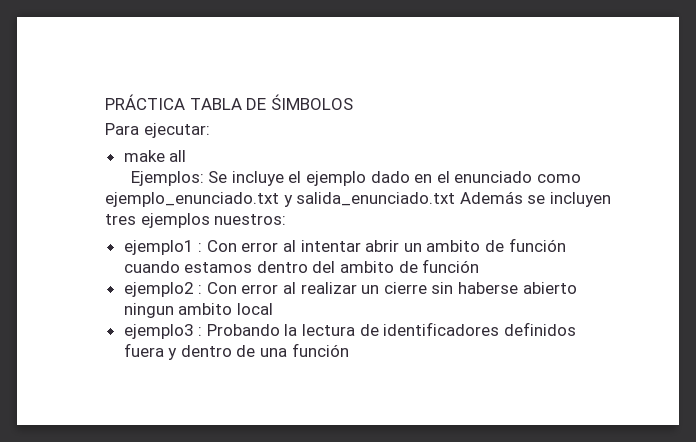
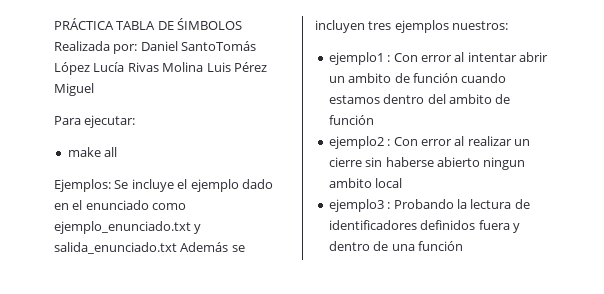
- PRÁCTICA TABLA DE ŚIMBOLOS
+ PRÁCTICA TABLA DE ŚIMBOLOS Realizada por: Daniel SantoTomás López Lucía Rivas Molina Luis Pérez Miguel

